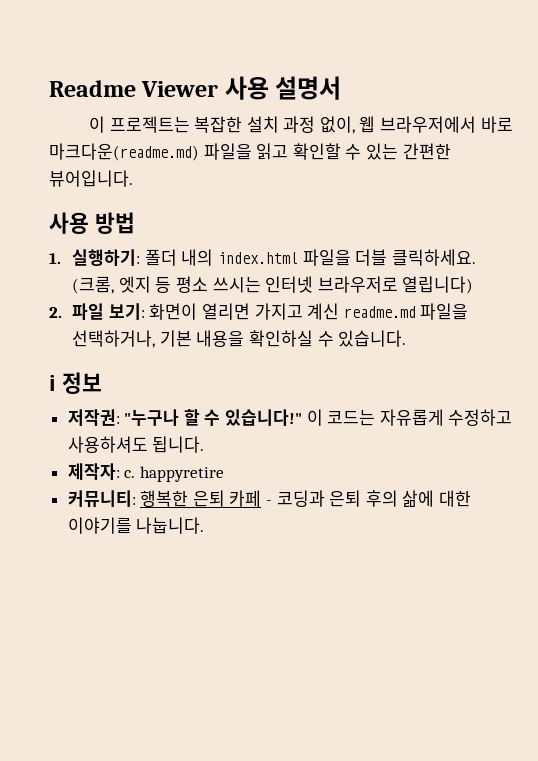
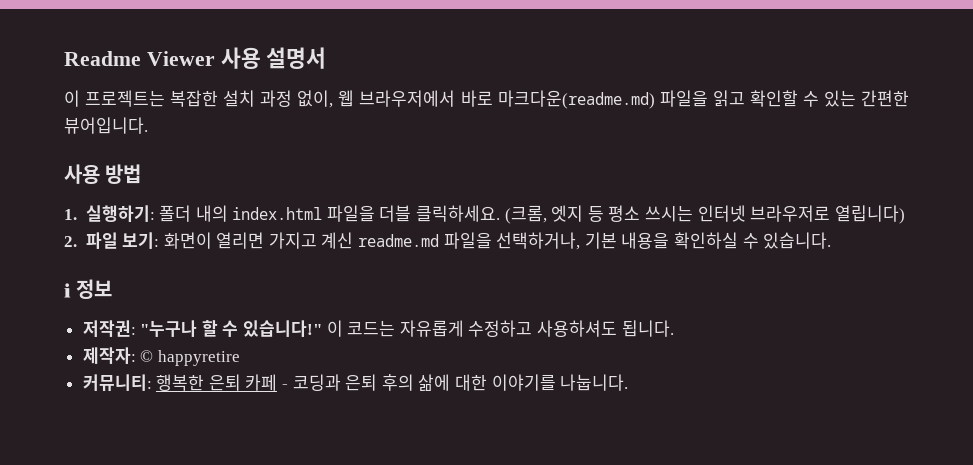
- 제작자: c. happyretire
+ 제작자: © happyretire

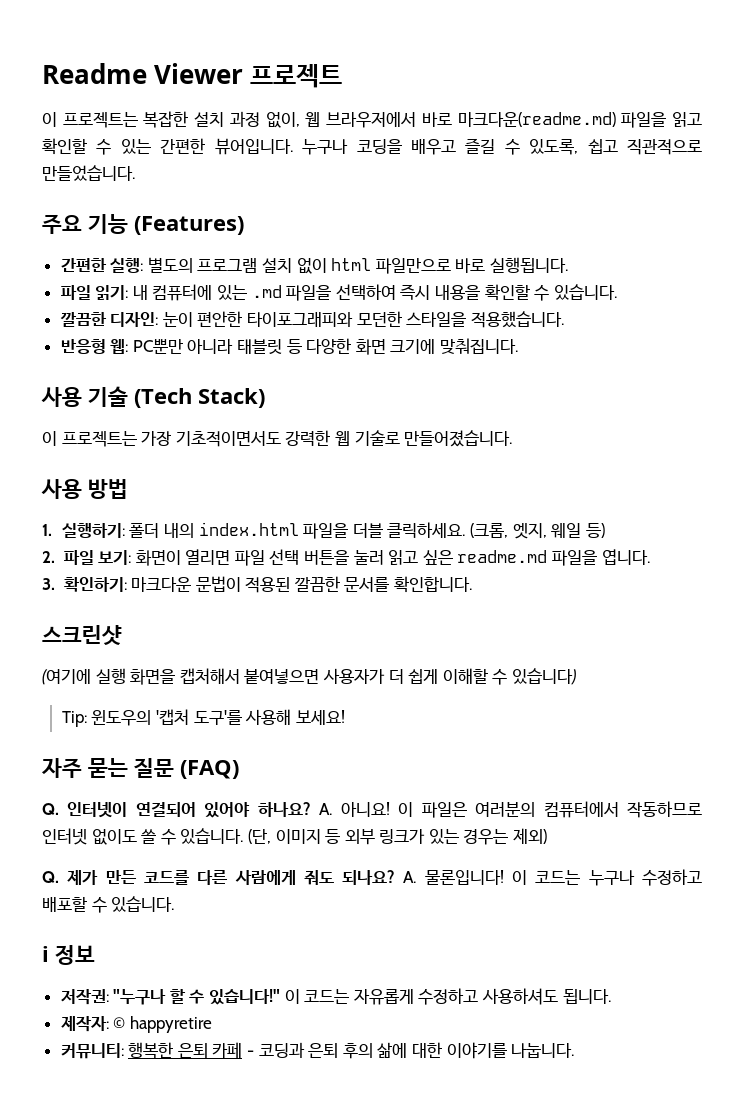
- Readme Viewer 사용 설명서
+ Readme Viewer 프로젝트
+ 누구나 코딩을 배우고 즐길 수 있도록, 쉽고 직관적으로 만들었습니다.
+ 주요 기능 (Features)
+ 간편한 실행: 별도의 프로그램 설치 없이 html 파일만으로 바로 실행됩니다.
+ 파일 읽기: 내 컴퓨터에 있는 .md 파일을 선택하여 즉시 내용을 확인할 수 있습니다.
+ 깔끔한 디자인: 눈이 편안한 타이포그래피와 모던한 스타일을 적용했습니다.
+ 반응형 웹: PC뿐만 아니라 태블릿 등 다양한 화면 크기에 맞춰집니다.
+ 사용 기술 (Tech Stack)
+ 이 프로젝트는 가장 기초적이면서도 강력한 웹 기술로 만들어졌습니다.
- (크롬, 엣지 등 평소 쓰시는 인터넷 브라우저로 열립니다)
+ (크롬, 엣지, 웨일 등)
- 2. 파일 보기: 화면이 열리면 가지고 계신 readme.md 파일을 선택하거나, 기본 내용을 확인하실 수 있습니다.
+ 2. 파일 보기: 화면이 열리면 파일 선택 버튼을 눌러 읽고 싶은 readme.md 파일을 엽니다.
+ 3. 확인하기: 마크다운 문법이 적용된 깔끔한 문서를 확인합니다.
+ 스크린샷
+ (여기에 실행 화면을 캡처해서 붙여넣으면 사용자가 더 쉽게 이해할 수 있습니다)
+ Tip: 윈도우의 '캡처 도구'를 사용해 보세요!
+ 자주 묻는 질문 (FAQ)
+ Q. 인터넷이 연결되어 있어야 하나요? A. 아니요! 이 파일은 여러분의 컴퓨터에서 작동하므로 인터넷 없이도 쓸 수 있습니다. (단, 이미지 등 외부 링크가 있는 경우는 제외)
+ Q. 제가 만든 코드를 다른 사람에게 줘도 되나요? A. 물론입니다! 이 코드는 누구나 수정하고 배포할 수 있습니다.

